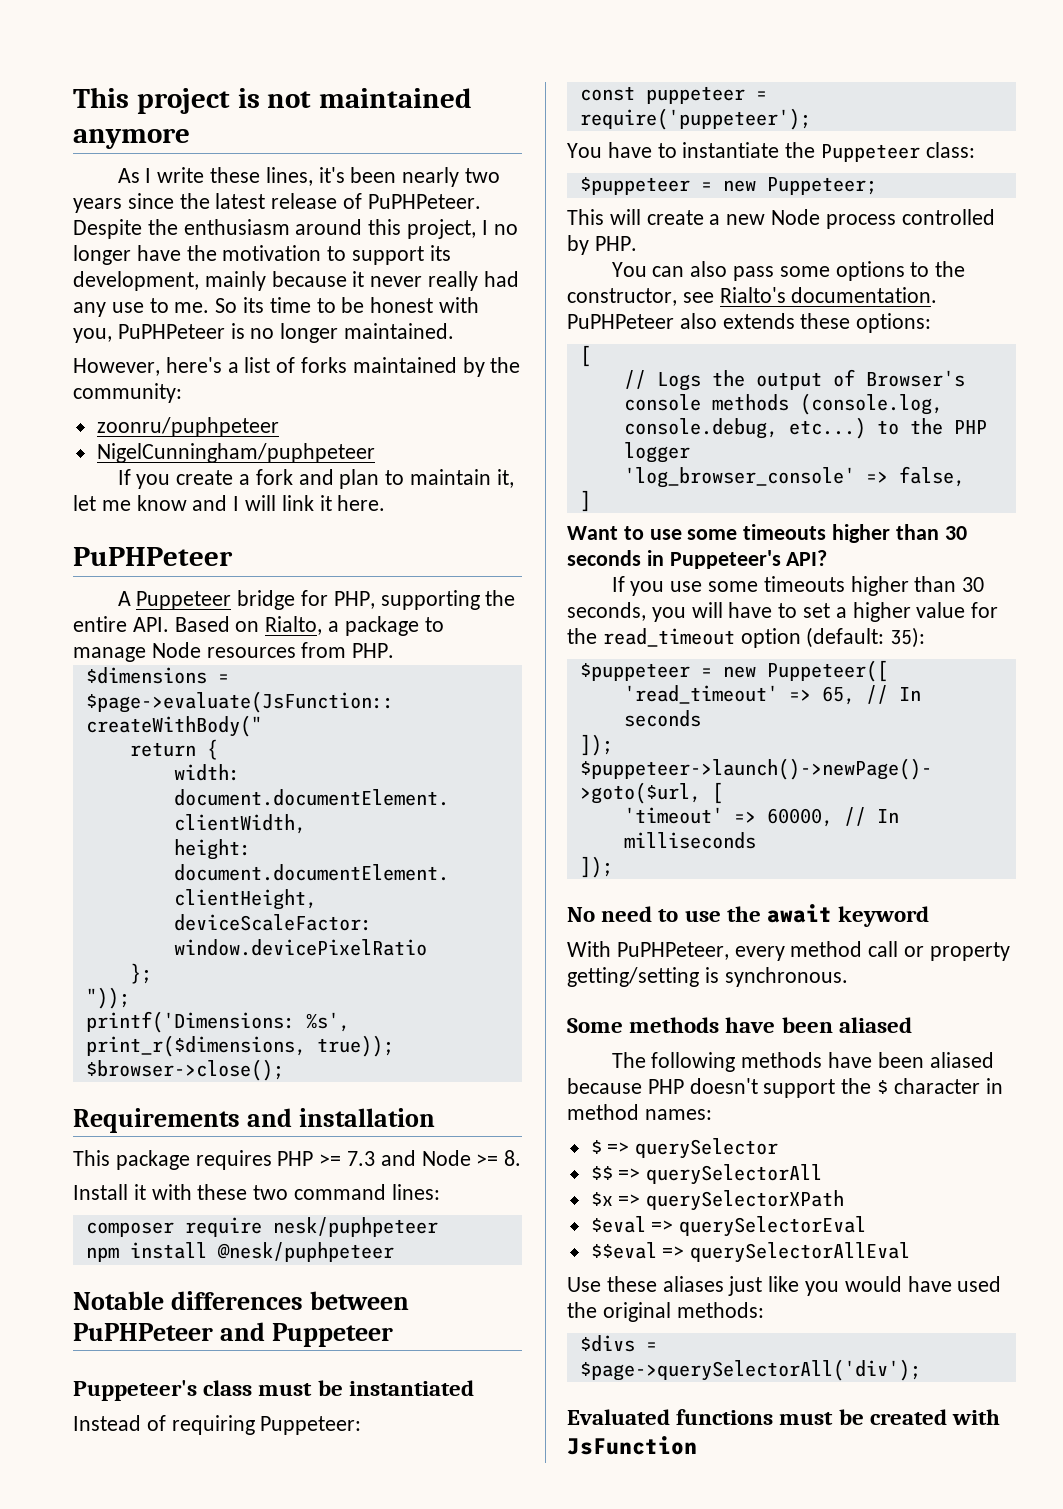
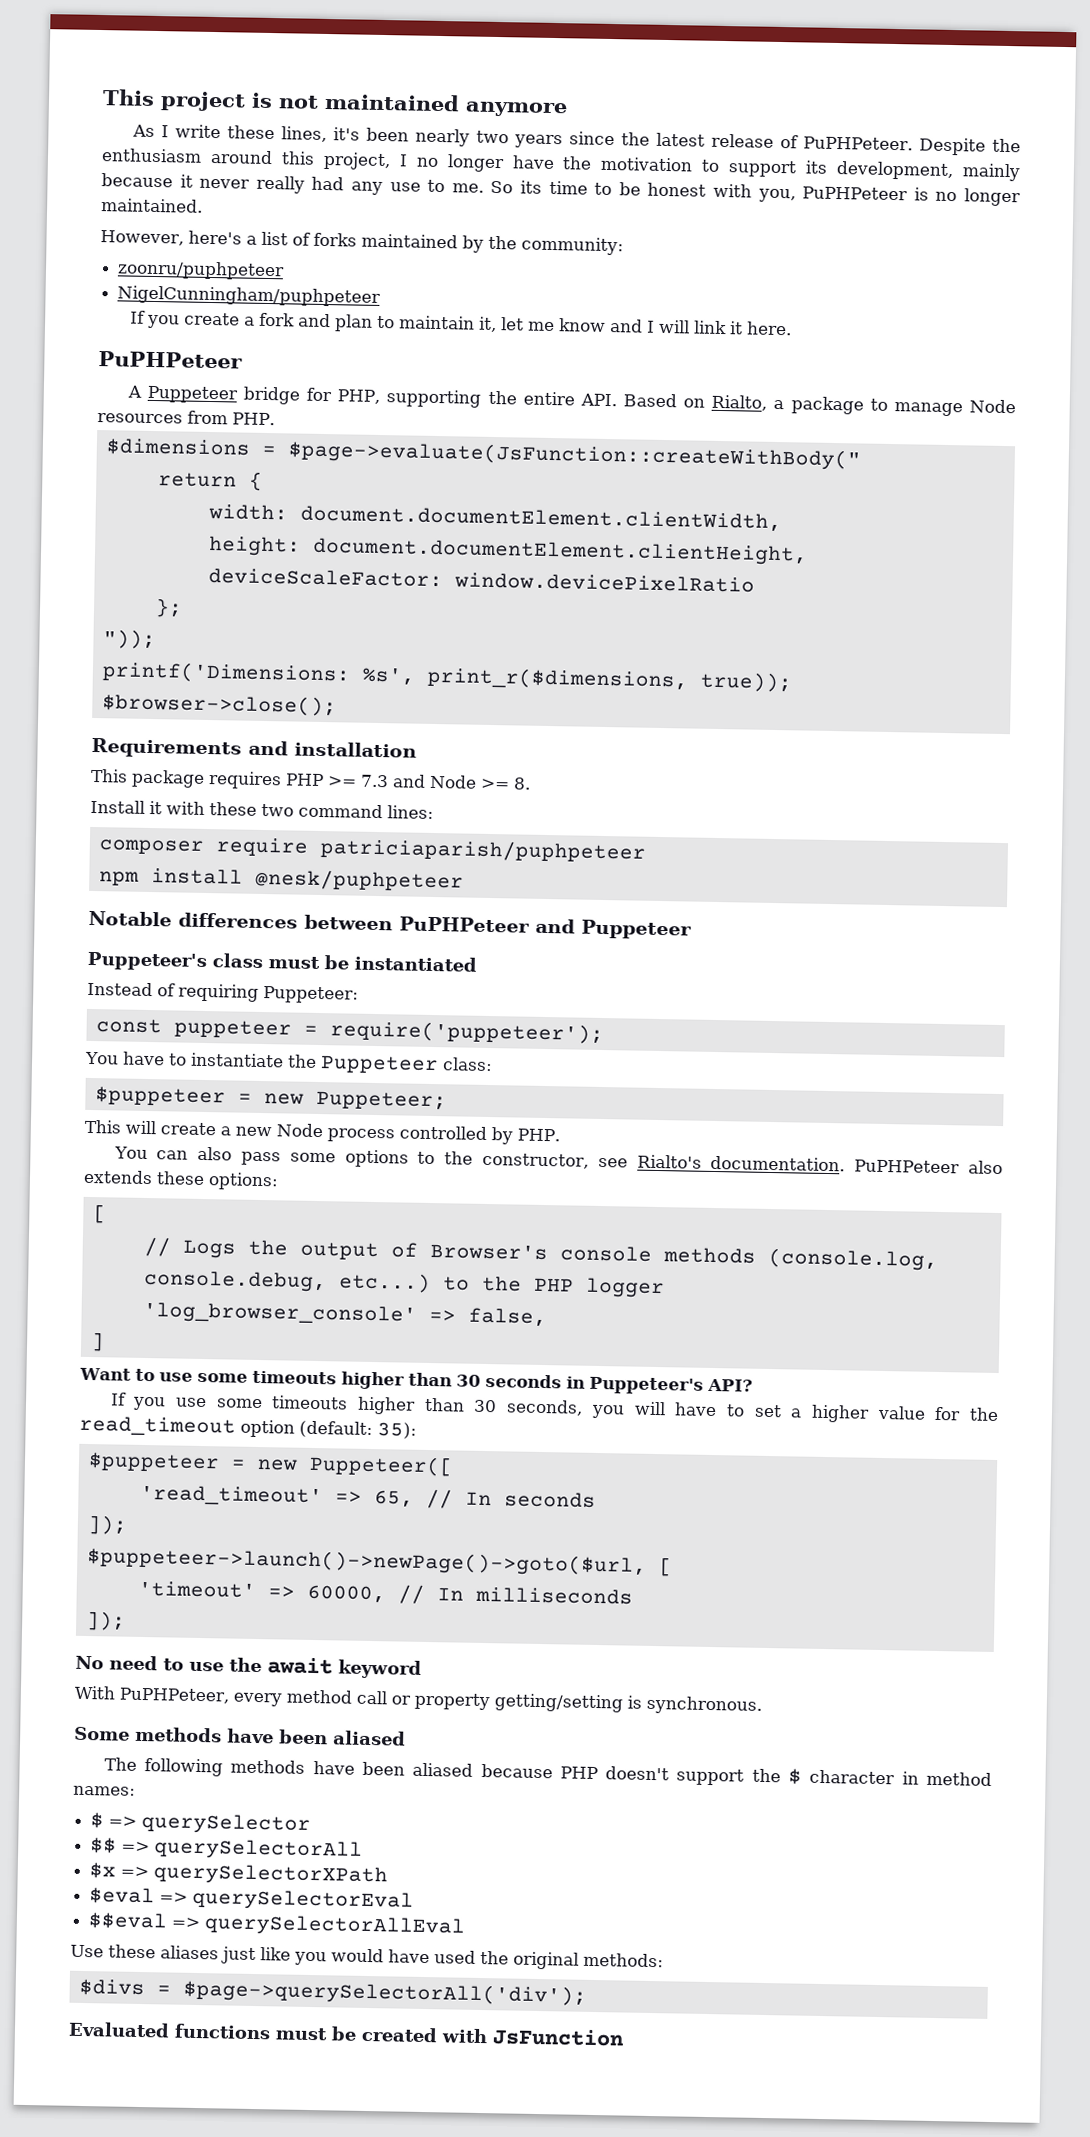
- composer require nesk/puphpeteer
+ composer require patriciaparish/puphpeteer

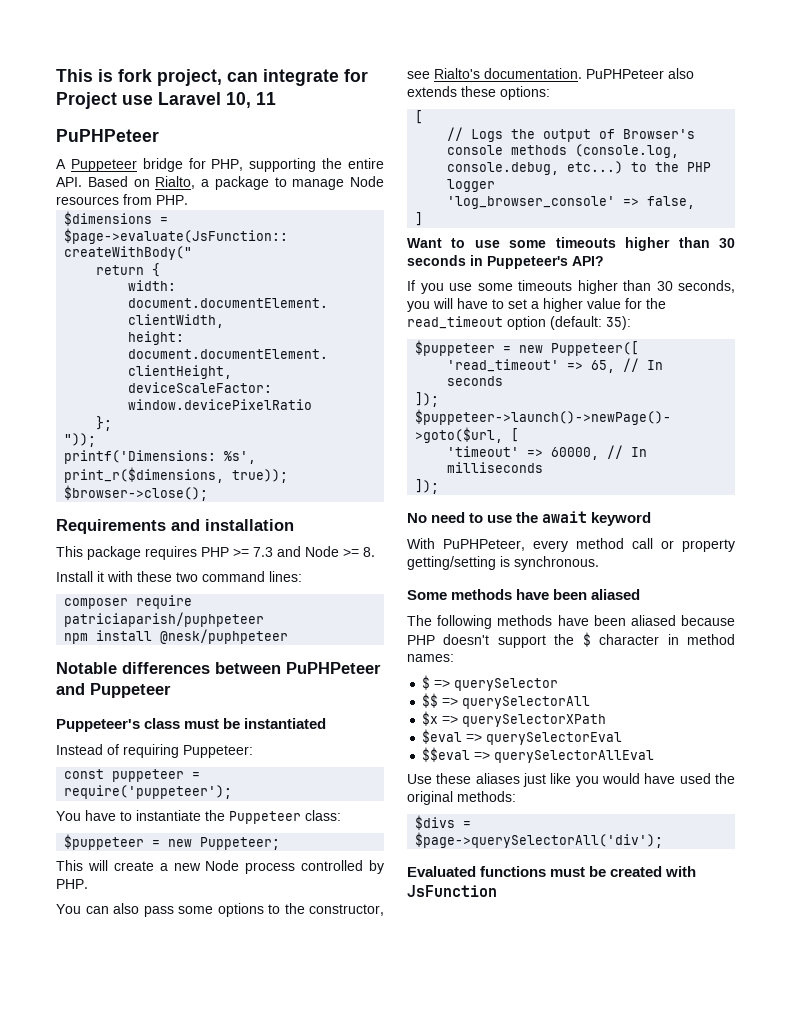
- This project is not maintained anymore
- As I write these lines, it's been nearly two years since the latest release of PuPHPeteer. Despite the enthusiasm around this project, I no longer have the motivation to support its development, mainly because it never really had any use to me. So its time to be honest with you, PuPHPeteer is no longer maintained.
- However, here's a list of forks maintained by the community:
- zoonru/puphpeteer
- NigelCunningham/puphpeteer
- If you create a fork and plan to maintain it, let me know and I will link it here.
+ This is fork project, can integrate for Project use Laravel 10, 11

